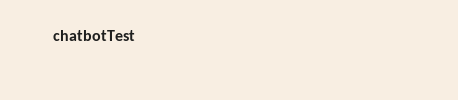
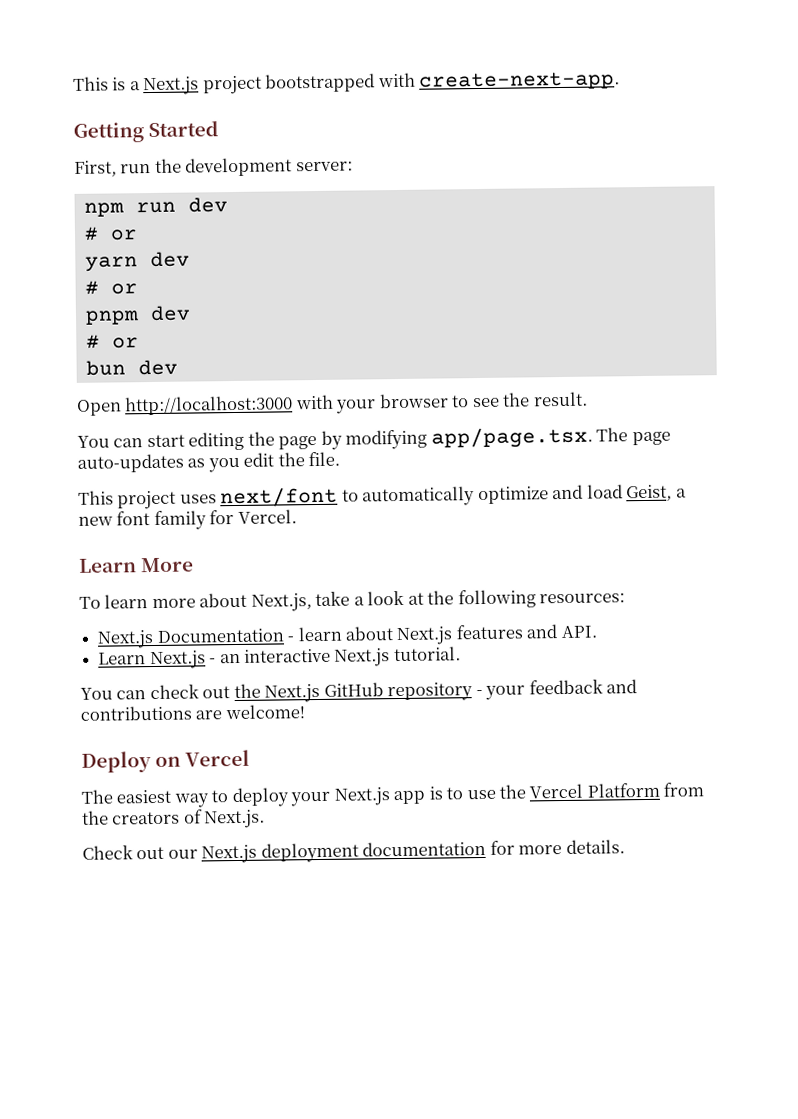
- chatbotTest
+ This is a Next.js project bootstrapped with create-next-app.
+ Getting Started
+ First, run the development server:
+ npm run dev
+ # or
+ yarn dev
+ # or
+ pnpm dev
+ # or
+ bun dev
+ Open http://localhost:3000 with your browser to see the result.
+ You can start editing the page by modifying app/page.tsx. The page auto-updates as you edit the file.
+ This project uses next/font to automatically optimize and load Geist, a new font family for Vercel.
+ Learn More
+ To learn more about Next.js, take a look at the following resources:
+ Next.js Documentation - learn about Next.js features and API.
+ Learn Next.js - an interactive Next.js tutorial.
+ You can check out the Next.js GitHub repository - your feedback and contributions are welcome!
+ Deploy on Vercel
+ The easiest way to deploy your Next.js app is to use the Vercel Platform from the creators of Next.js.
+ Check out our Next.js deployment documentation for more details.

